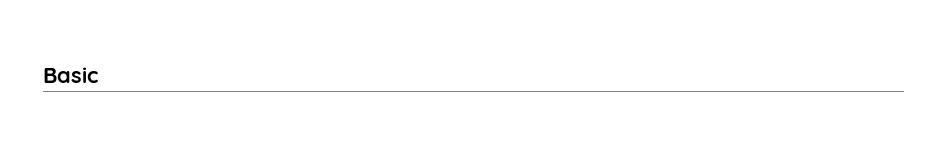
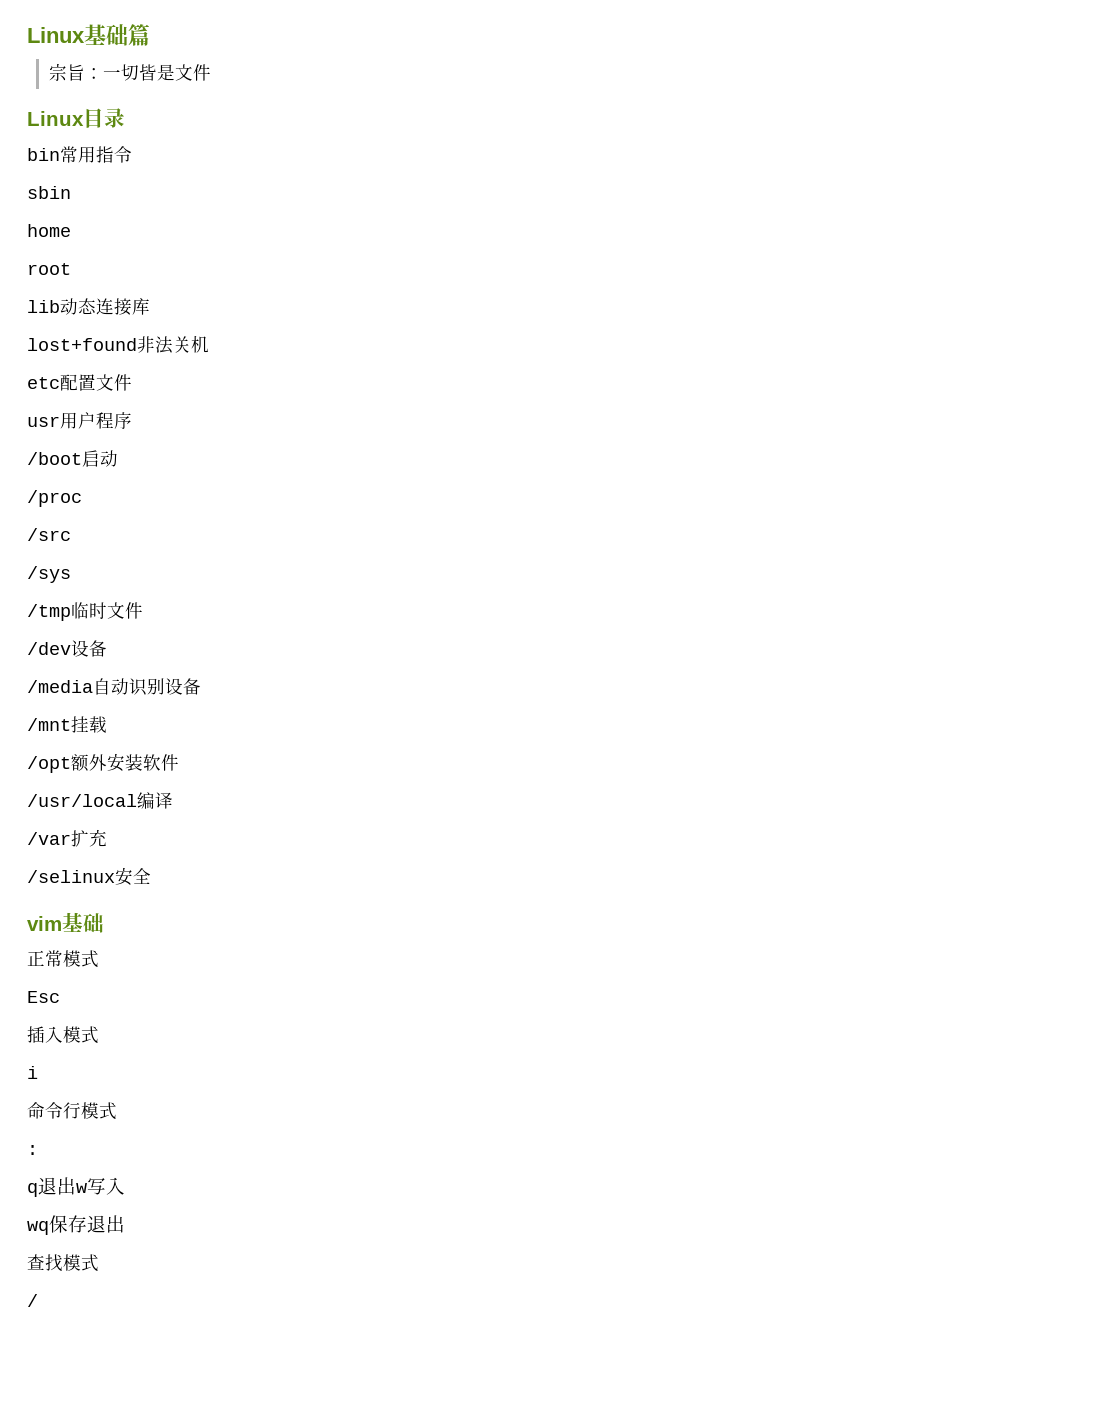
- Basic
+ Linux基础篇
+ 宗旨：一切皆是文件
+ Linux目录
+ bin常用指令
+ sbin
+ home
+ root
+ lib动态连接库
+ lost+found非法关机
+ etc配置文件
+ usr用户程序
+ /boot启动
+ /proc
+ /src
+ /sys
+ /tmp临时文件
+ /dev设备
+ /media自动识别设备
+ /mnt挂载
+ /opt额外安装软件
+ /usr/local编译
+ /var扩充
+ /selinux安全
+ vim基础
+ 正常模式
+ Esc
+ 插入模式
+ i
+ 命令行模式
+ :
+ q退出w写入
+ wq保存退出
+ 查找模式
+ /

